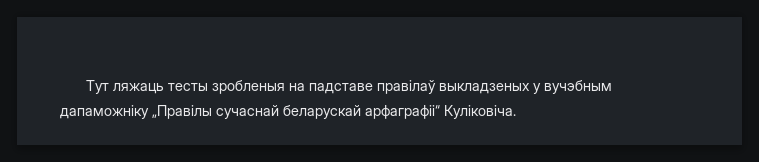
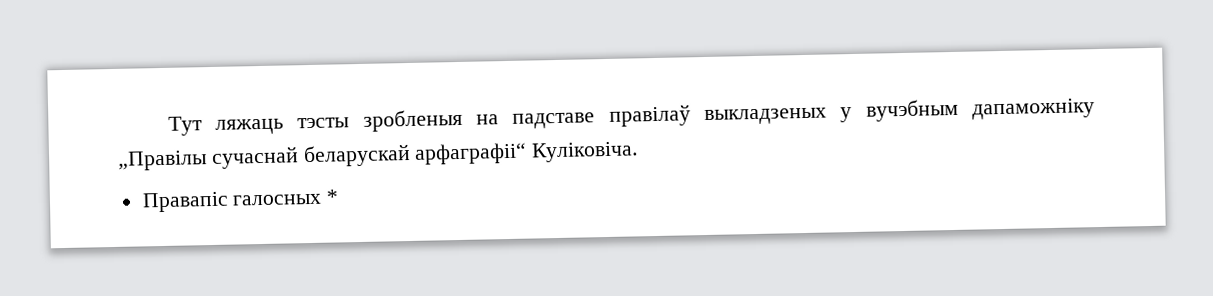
- Тут ляжаць тесты зробленыя на падставе правілаў выкладзеных у вучэбным дапаможніку „Правілы сучаснай беларускай арфаграфіі“ Куліковіча.
+ Тут ляжаць тэсты зробленыя на падставе правілаў выкладзеных у вучэбным дапаможніку „Правілы сучаснай беларускай арфаграфіі“ Куліковіча.
+ Правапіс галосных *

